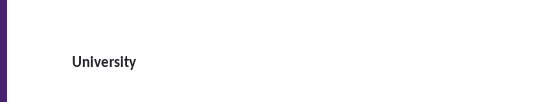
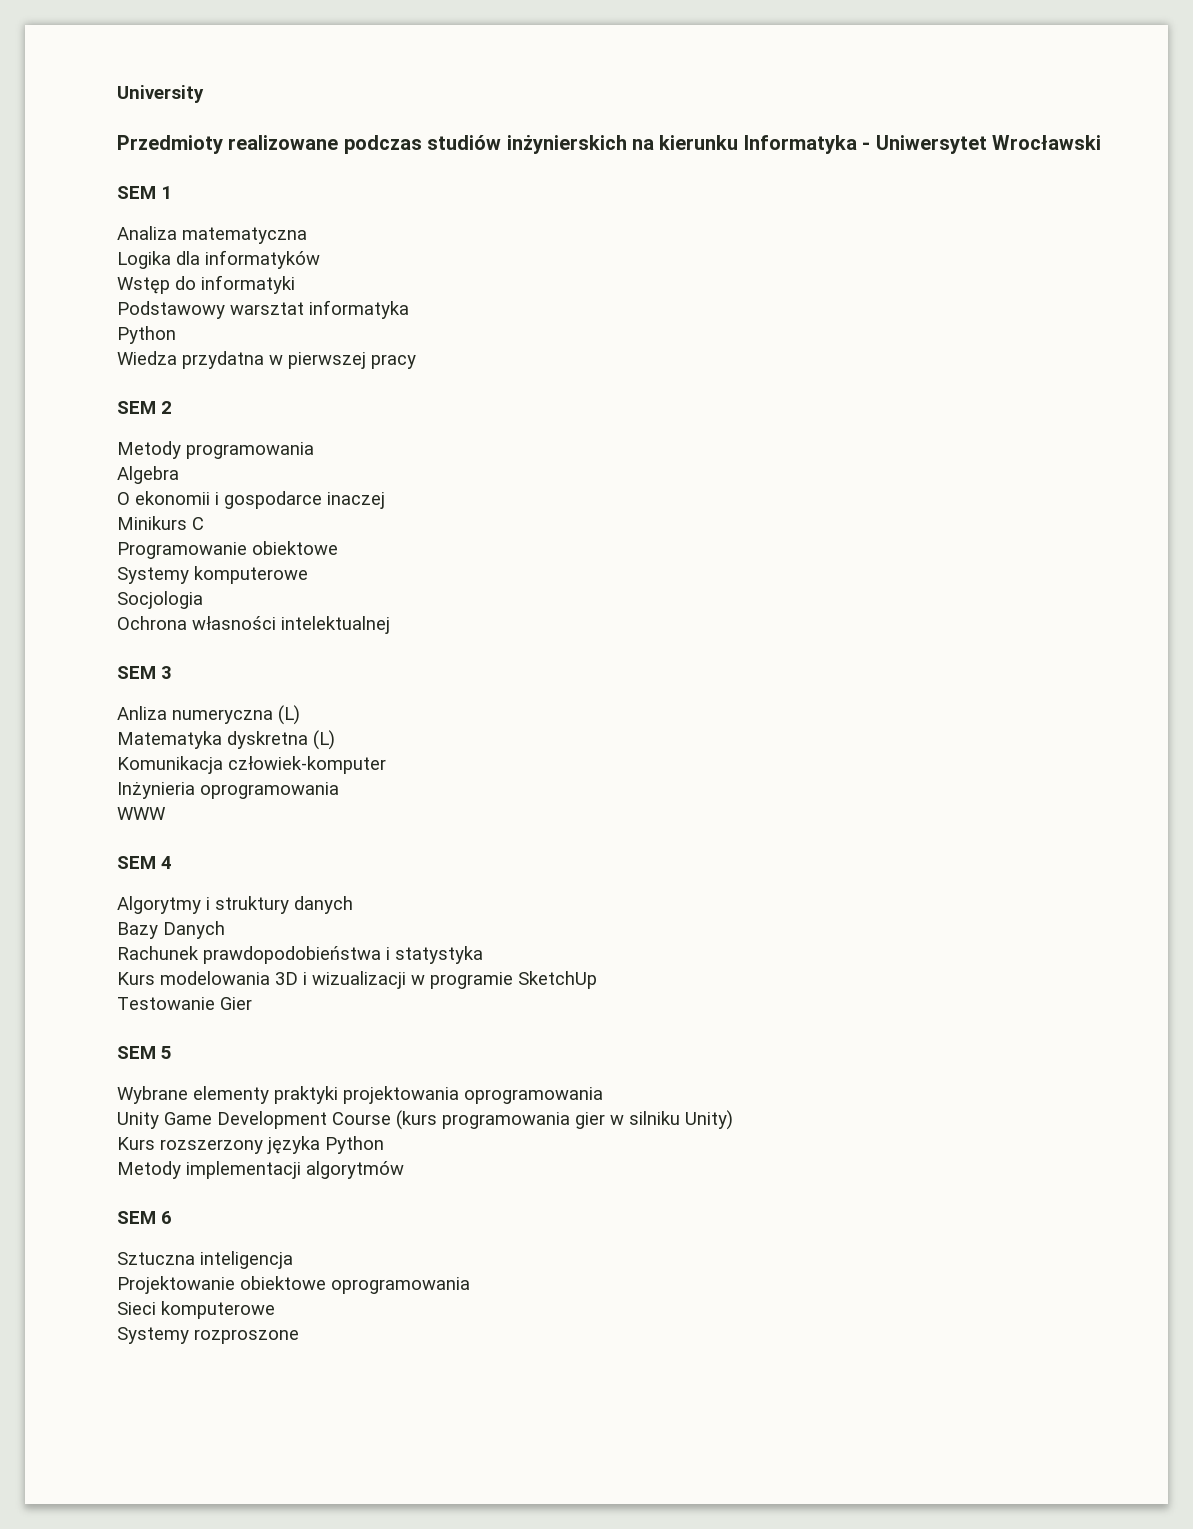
+ Przedmioty realizowane podczas studiów inżynierskich na kierunku Informatyka - Uniwersytet Wrocławski
+ SEM 1
+ Analiza matematyczna
+ Logika dla informatyków
+ Wstęp do informatyki
+ Podstawowy warsztat informatyka
+ Python
+ Wiedza przydatna w pierwszej pracy
+ SEM 2
+ Metody programowania
+ Algebra
+ O ekonomii i gospodarce inaczej
+ Minikurs C
+ Programowanie obiektowe
+ Systemy komputerowe
+ Socjologia
+ Ochrona własności intelektualnej
+ SEM 3
+ Anliza numeryczna (L)
+ Matematyka dyskretna (L)
+ Komunikacja człowiek-komputer
+ Inżynieria oprogramowania
+ WWW
+ SEM 4
+ Algorytmy i struktury danych
+ Bazy Danych
+ Rachunek prawdopodobieństwa i statystyka
+ Kurs modelowania 3D i wizualizacji w programie SketchUp
+ Testowanie Gier
+ SEM 5
+ Wybrane elementy praktyki projektowania oprogramowania
+ Unity Game Development Course (kurs programowania gier w silniku Unity)
+ Kurs rozszerzony języka Python
+ Metody implementacji algorytmów
+ SEM 6
+ Sztuczna inteligencja
+ Projektowanie obiektowe oprogramowania
+ Sieci komputerowe
+ Systemy rozproszone

